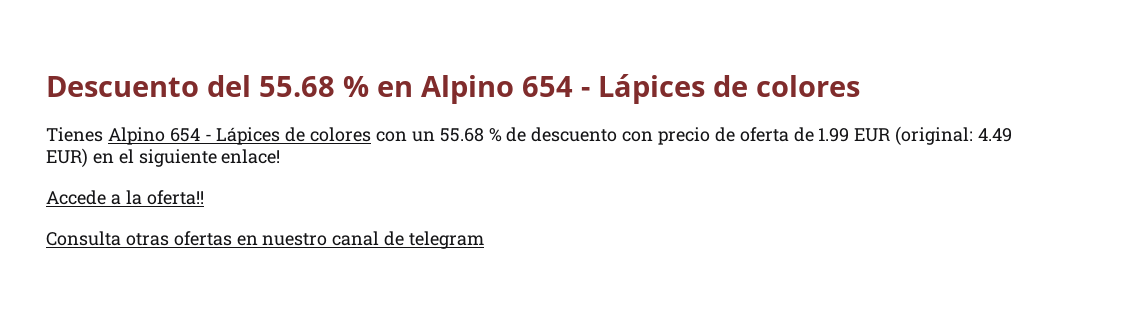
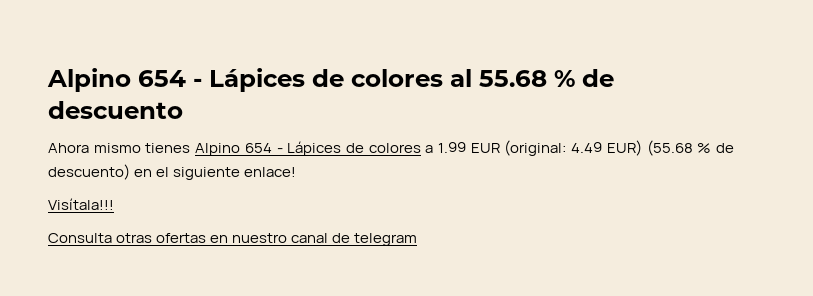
- Descuento del 55.68 % en Alpino 654 - Lápices de colores
- Tienes Alpino 654 - Lápices de colores con un 55.68 % de descuento con precio de oferta de 1.99 EUR (original: 4.49 EUR) en el siguiente enlace!
+ Alpino 654 - Lápices de colores al 55.68 % de descuento
+ Ahora mismo tienes Alpino 654 - Lápices de colores a 1.99 EUR (original: 4.49 EUR) (55.68 % de descuento) en el siguiente enlace!
- Accede a la oferta!!
+ Visítala!!!

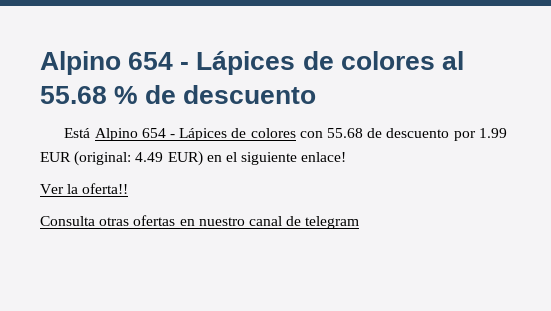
- Ahora mismo tienes Alpino 654 - Lápices de colores a 1.99 EUR (original: 4.49 EUR) (55.68 % de descuento) en el siguiente enlace!
+ Está Alpino 654 - Lápices de colores con 55.68 de descuento por 1.99 EUR (original: 4.49 EUR) en el siguiente enlace!
- Visítala!!!
+ Ver la oferta!!

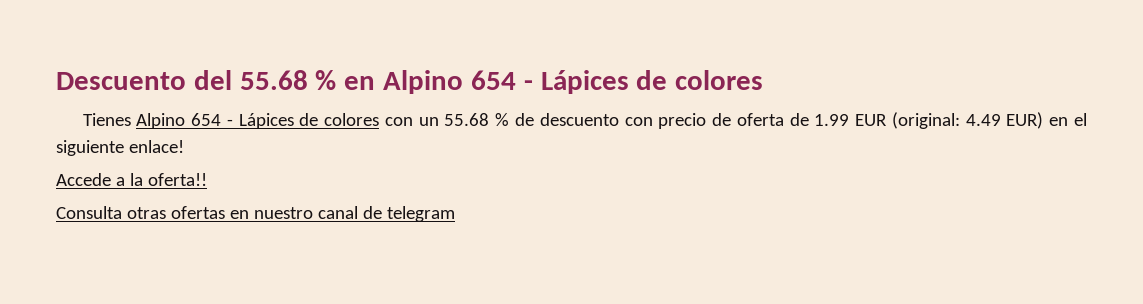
- Alpino 654 - Lápices de colores al 55.68 % de descuento
- Está Alpino 654 - Lápices de colores con 55.68 de descuento por 1.99 EUR (original: 4.49 EUR) en el siguiente enlace!
+ Descuento del 55.68 % en Alpino 654 - Lápices de colores
+ Tienes Alpino 654 - Lápices de colores con un 55.68 % de descuento con precio de oferta de 1.99 EUR (original: 4.49 EUR) en el siguiente enlace!
- Ver la oferta!!
+ Accede a la oferta!!

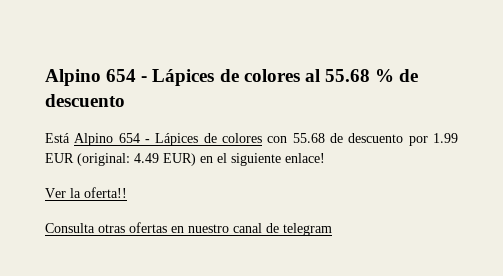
- Descuento del 55.68 % en Alpino 654 - Lápices de colores
- Tienes Alpino 654 - Lápices de colores con un 55.68 % de descuento con precio de oferta de 1.99 EUR (original: 4.49 EUR) en el siguiente enlace!
+ Alpino 654 - Lápices de colores al 55.68 % de descuento
+ Está Alpino 654 - Lápices de colores con 55.68 de descuento por 1.99 EUR (original: 4.49 EUR) en el siguiente enlace!
- Accede a la oferta!!
+ Ver la oferta!!

